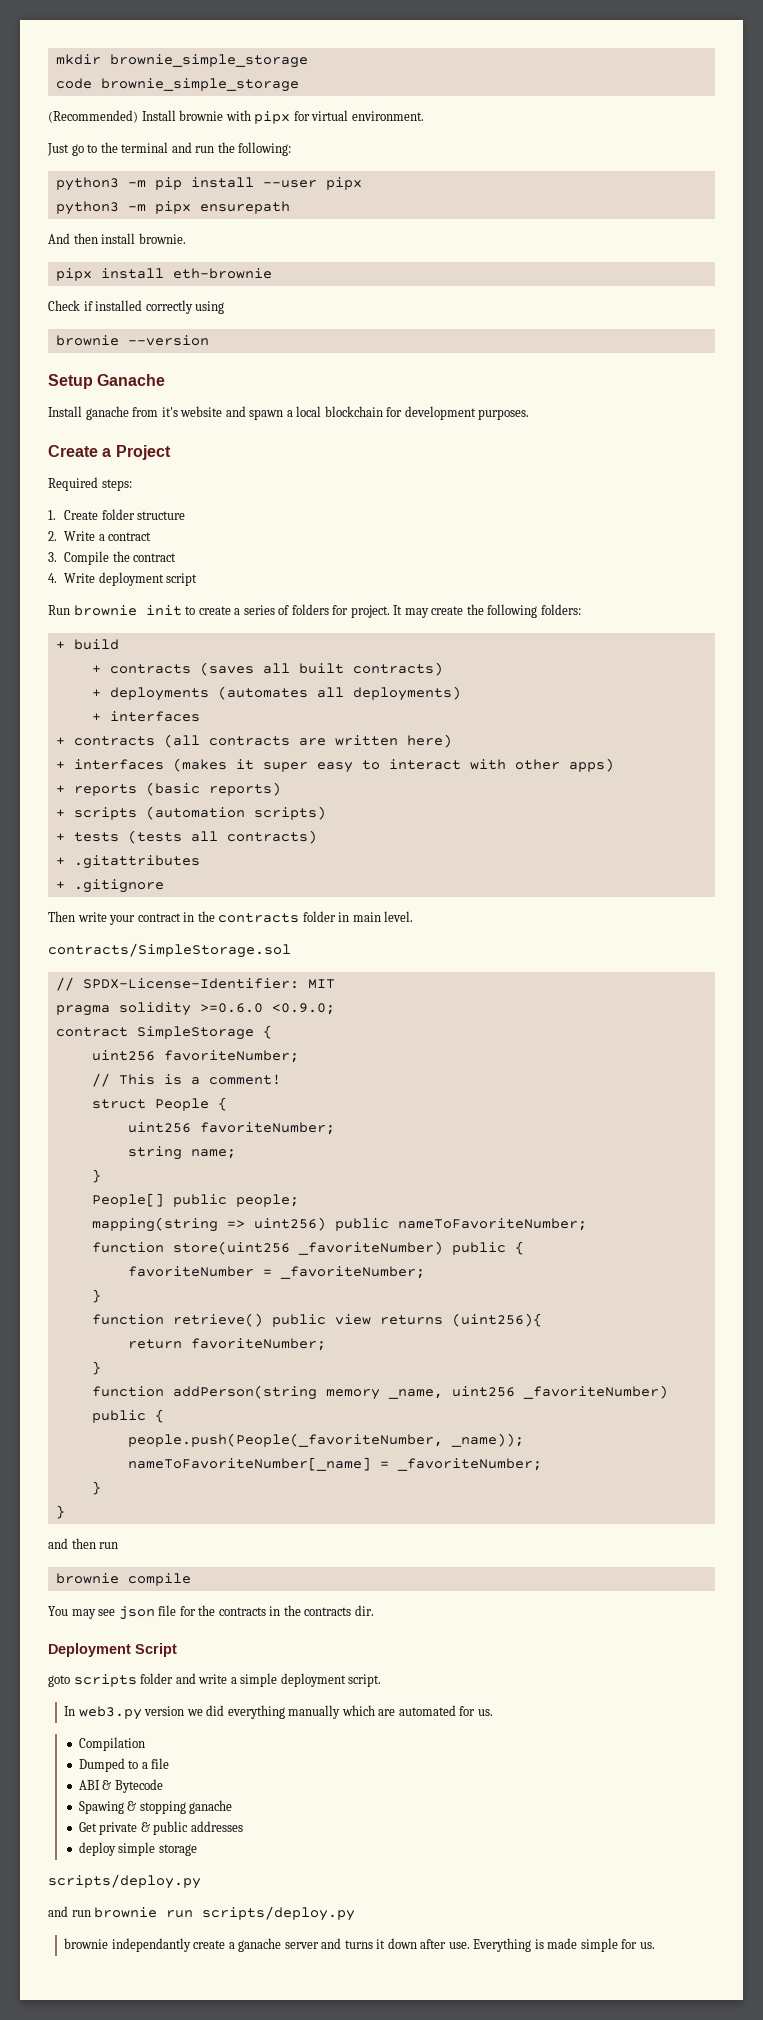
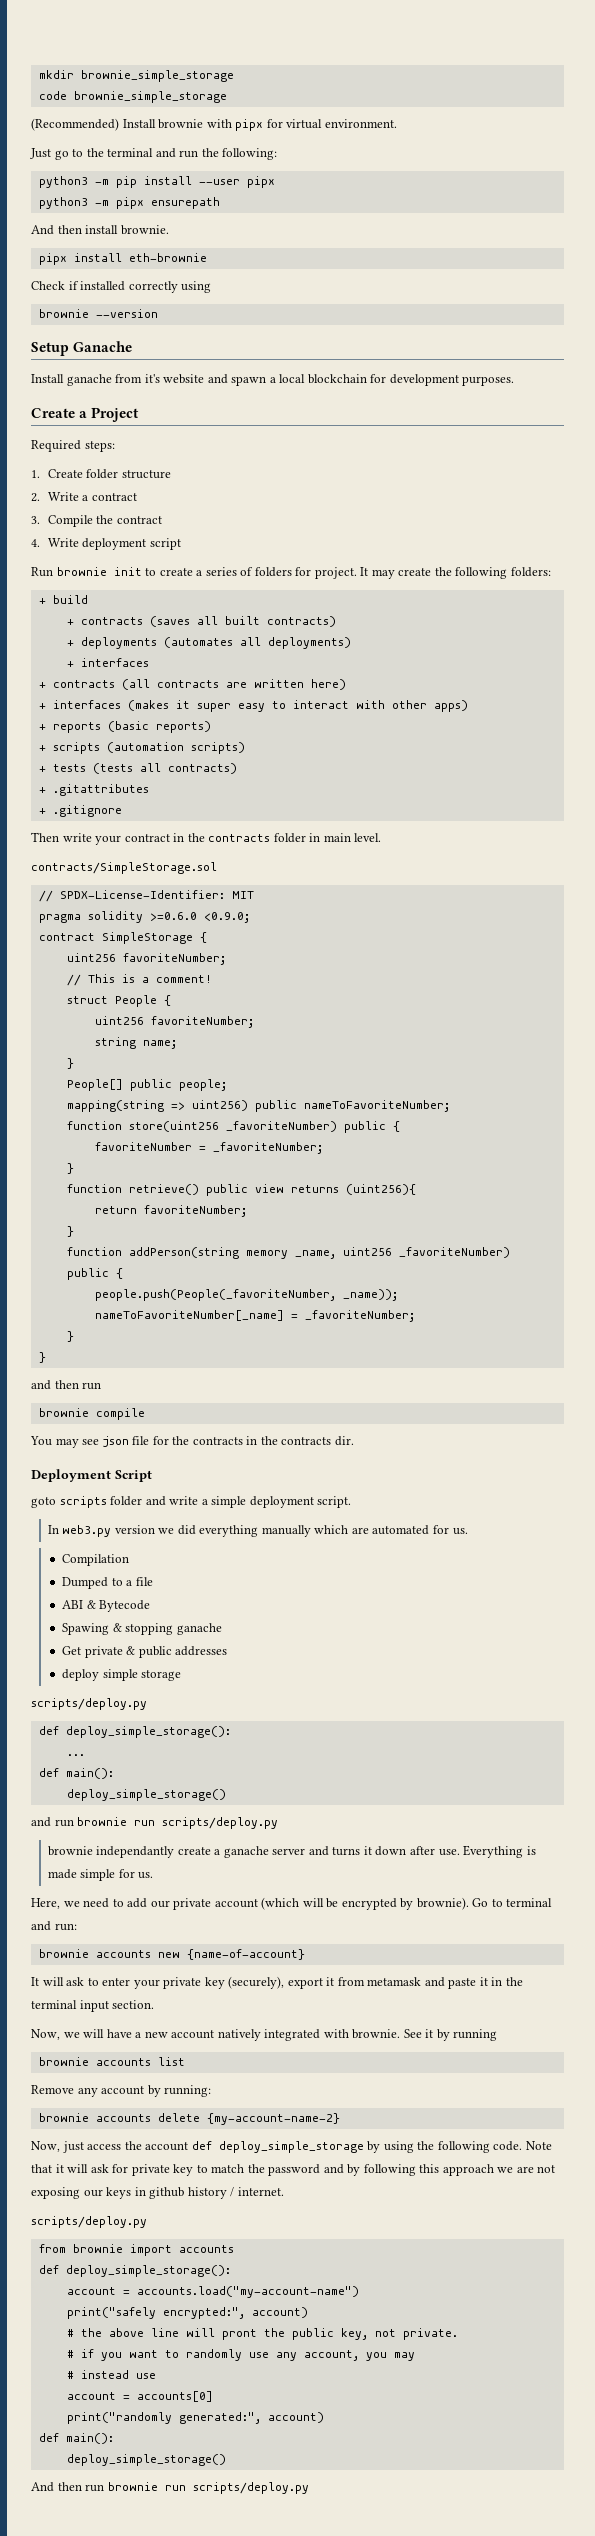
  deploy simple storage
  scripts/deploy.py
+ def deploy_simple_storage():
+ ...
+ def main():
+ deploy_simple_storage()
+ Here, we need to add our private account (which will be encrypted by brownie). Go to terminal and run:
+ brownie accounts new {name-of-account}
+ It will ask to enter your private key (securely), export it from metamask and paste it in the terminal input section.
+ Now, we will have a new account natively integrated with brownie. See it by running
+ brownie accounts list
+ Remove any account by running:
+ brownie accounts delete {my-account-name-2}
+ Now, just access the account def deploy_simple_storage by using the following code. Note that it will ask for private key to match the password and by following this approach we are not exposing our keys in github history / internet.
+ scripts/deploy.py
+ from brownie import accounts
+ def deploy_simple_storage():
+ account = accounts.load("my-account-name")
+ print("safely encrypted:", account)
+ # the above line will pront the public key, not private.
+ # if you want to randomly use any account, you may
+ # instead use
+ account = accounts[0]
+ print("randomly generated:", account)
+ def main():
+ deploy_simple_storage()
+ And then run brownie run scripts/deploy.py

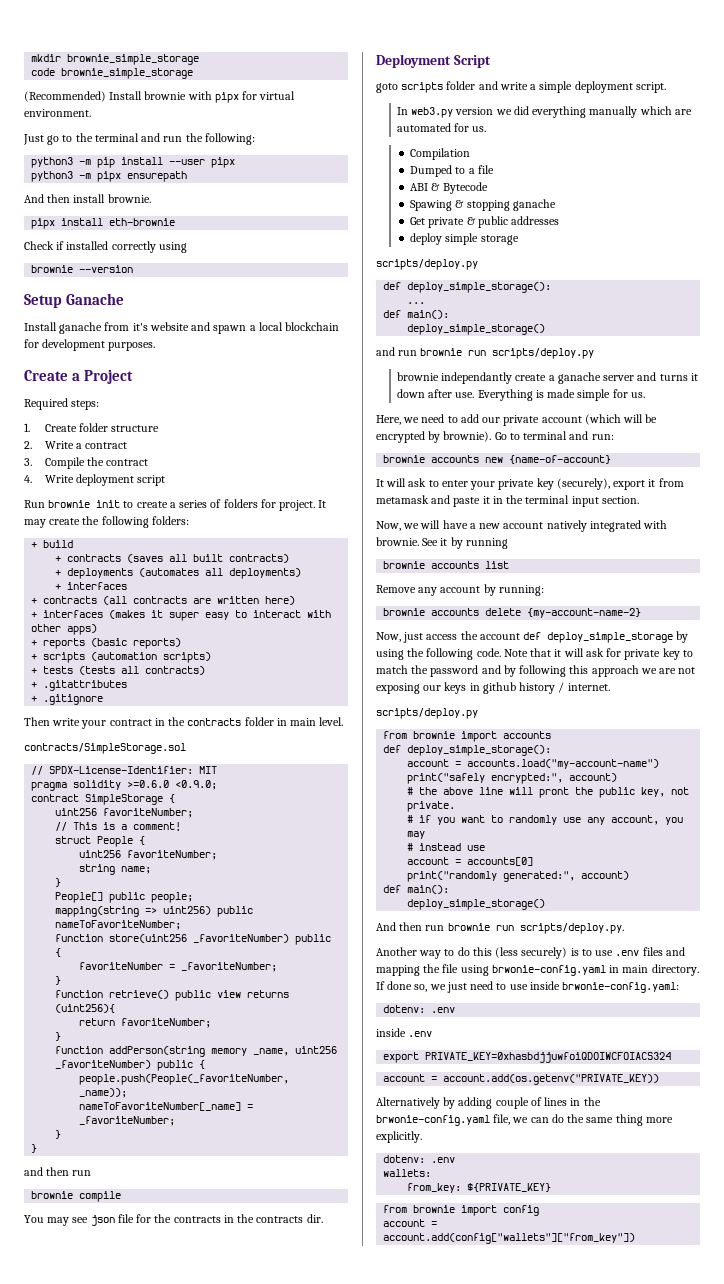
- And then run brownie run scripts/deploy.py
+ And then run brownie run scripts/deploy.py.
+ Another way to do this (less securely) is to use .env files and mapping the file using brwonie-config.yaml in main directory. If done so, we just need to use inside brwonie-config.yaml:
+ dotenv: .env
+ inside .env
+ export PRIVATE_KEY=0xhasbdjjuwfoiQDOIWCFOIACS324
+ account = account.add(os.getenv("PRIVATE_KEY))
+ Alternatively by adding couple of lines in the brwonie-config.yaml file, we can do the same thing more explicitly.
+ dotenv: .env
+ wallets:
+ from_key: ${PRIVATE_KEY}
+ from brownie import config
+ account = account.add(config["wallets"]["from_key"])

